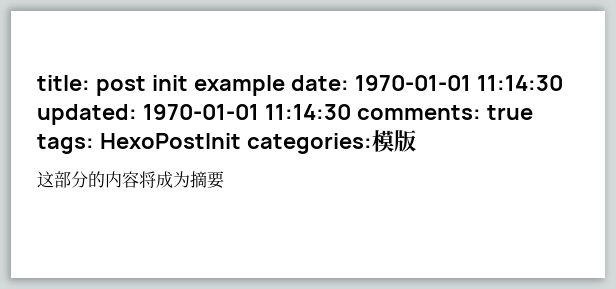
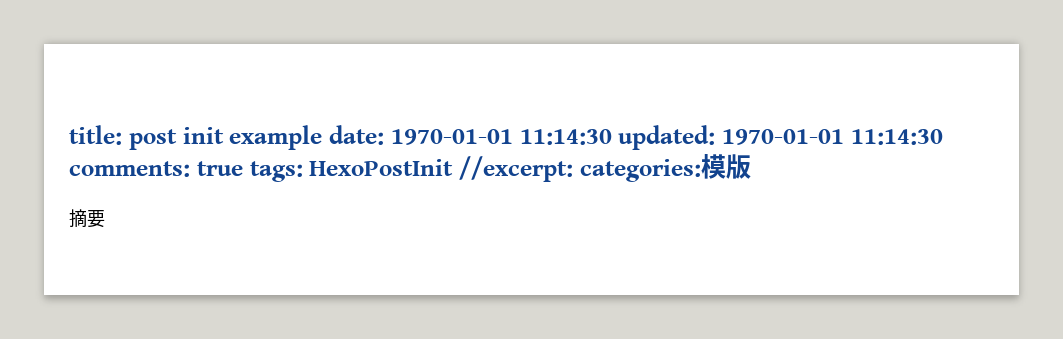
- title: post init example date: 1970-01-01 11:14:30 updated: 1970-01-01 11:14:30 comments: true tags: HexoPostInit categories:模版
+ title: post init example date: 1970-01-01 11:14:30 updated: 1970-01-01 11:14:30 comments: true tags: HexoPostInit //excerpt: categories:模版
- 这部分的内容将成为摘要
+ 摘要

